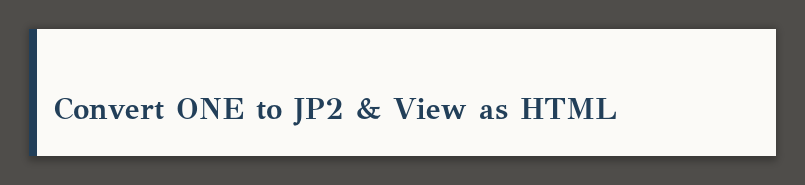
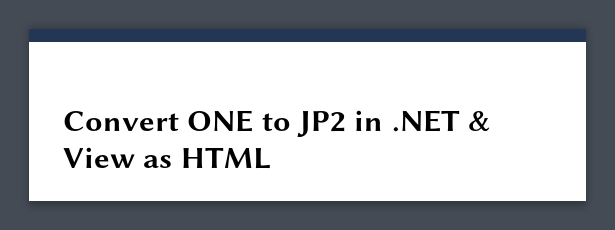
- Convert ONE to JP2 & View as HTML
+ Convert ONE to JP2 in .NET & View as HTML

